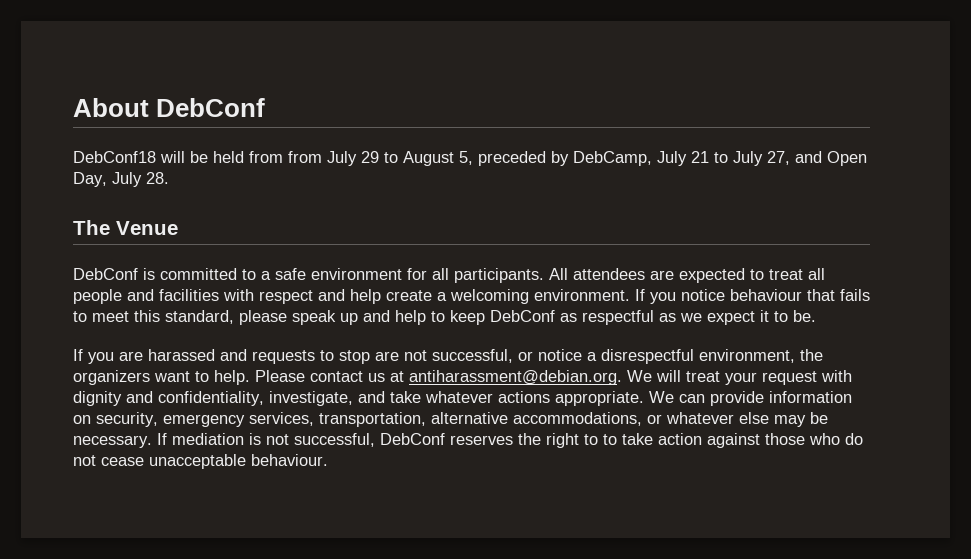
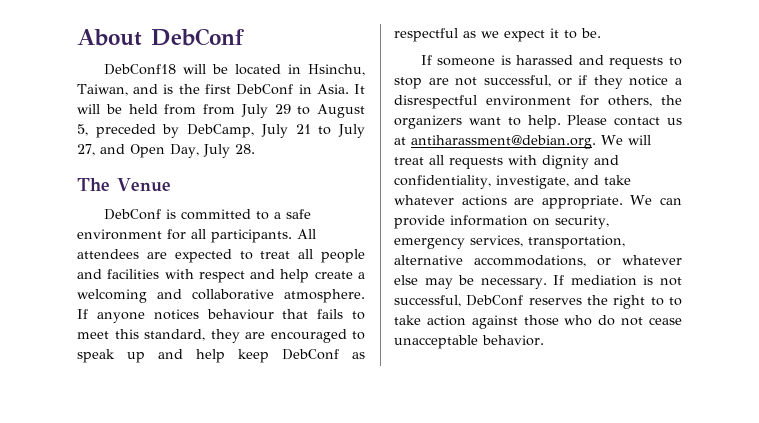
- DebConf18 will be held from from July 29 to August 5, preceded by DebCamp, July 21 to July 27, and Open Day, July 28.
+ DebConf18 will be located in Hsinchu, Taiwan, and is the first DebConf in Asia. It will be held from from July 29 to August 5, preceded by DebCamp, July 21 to July 27, and Open Day, July 28.
- All attendees are expected to treat all people and facilities with respect and help create a welcoming environment. If you notice behaviour that fails to meet this standard, please speak up and help to keep DebConf as respectful as we expect it to be.
+ All attendees are expected to treat all people and facilities with respect and help create a welcoming and collaborative atmosphere. If anyone notices behaviour that fails to meet this standard, they are encouraged to speak up and help keep DebConf as respectful as we expect it to be.
- If you are harassed and requests to stop are not successful, or notice a disrespectful environment, the organizers want to help.
+ If someone is harassed and requests to stop are not successful, or if they notice a disrespectful environment for others, the organizers want to help.
- Please contact us at antiharassment@debian.org. We will treat your request with dignity and confidentiality, investigate, and take whatever actions appropriate.
+ Please contact us at antiharassment@debian.org. We will treat all requests with dignity and confidentiality, investigate, and take whatever actions are appropriate.
- If mediation is not successful, DebConf reserves the right to to take action against those who do not cease unacceptable behaviour.
+ If mediation is not successful, DebConf reserves the right to to take action against those who do not cease unacceptable behavior.

